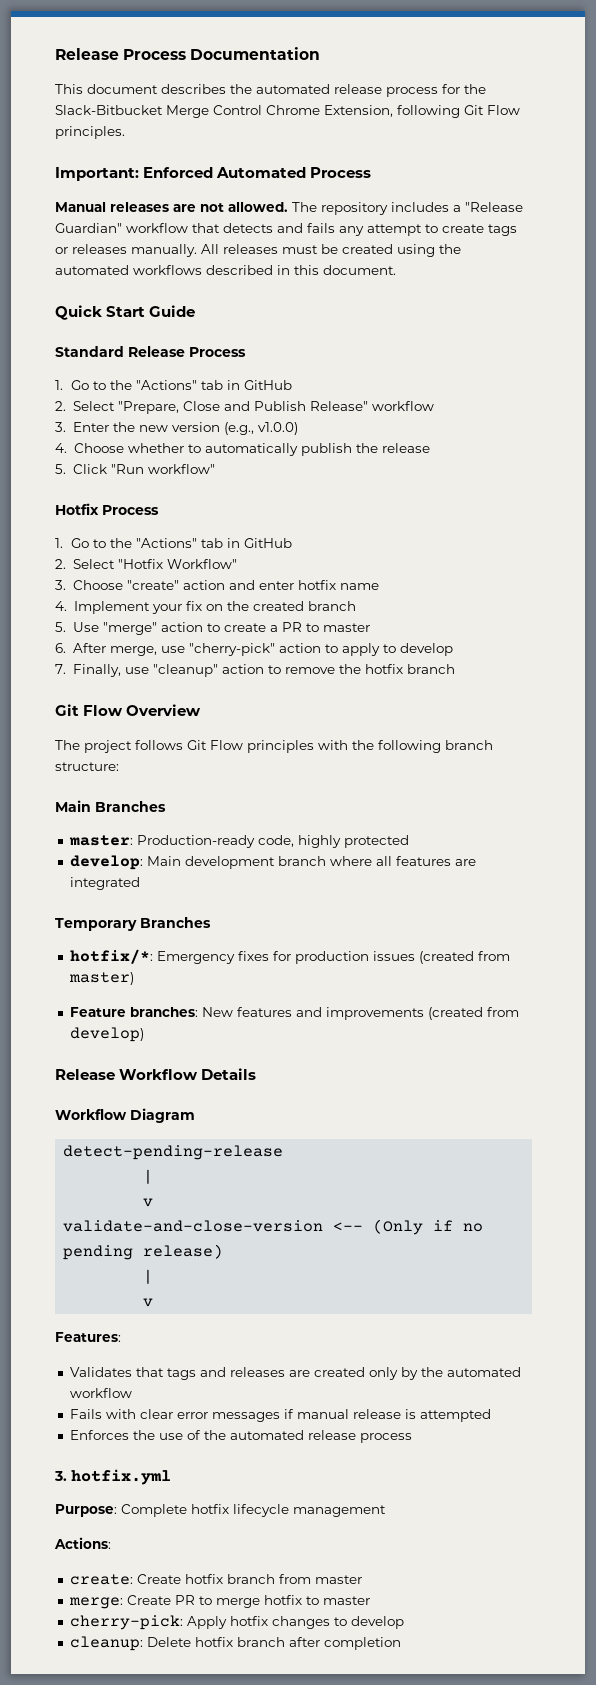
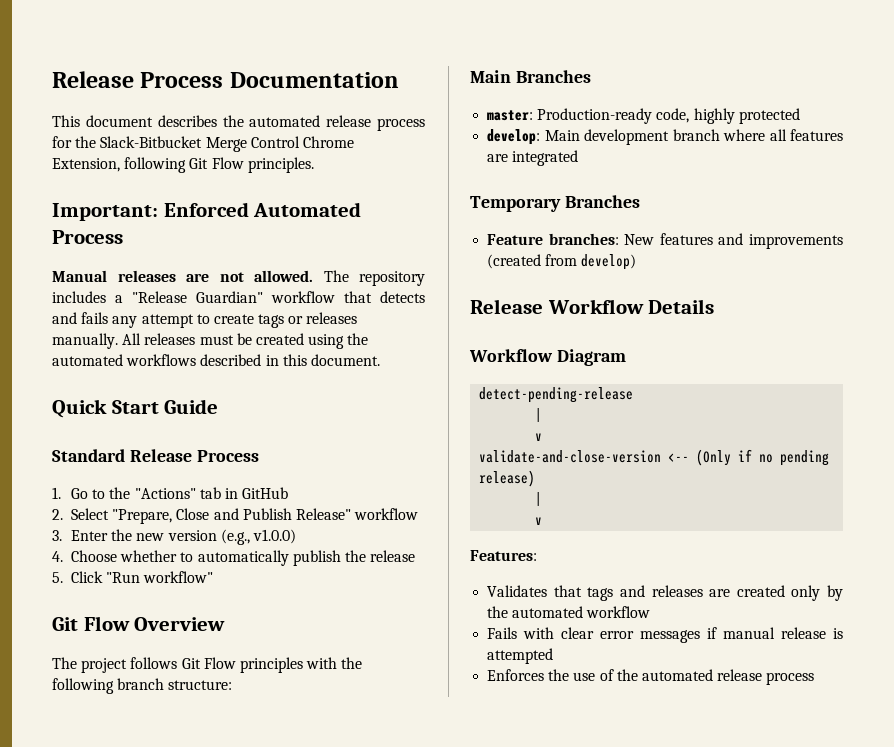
- Hotfix Process
- 1. Go to the "Actions" tab in GitHub
- 2. Select "Hotfix Workflow"
- 3. Choose "create" action and enter hotfix name
- 4. Implement your fix on the created branch
- 5. Use "merge" action to create a PR to master
- 6. After merge, use "cherry-pick" action to apply to develop
- 7. Finally, use "cleanup" action to remove the hotfix branch
- hotfix/*: Emergency fixes for production issues (created from master)
- 3. hotfix.yml
- Purpose: Complete hotfix lifecycle management
- Actions:
- create: Create hotfix branch from master
- merge: Create PR to merge hotfix to master
- cherry-pick: Apply hotfix changes to develop
- cleanup: Delete hotfix branch after completion

